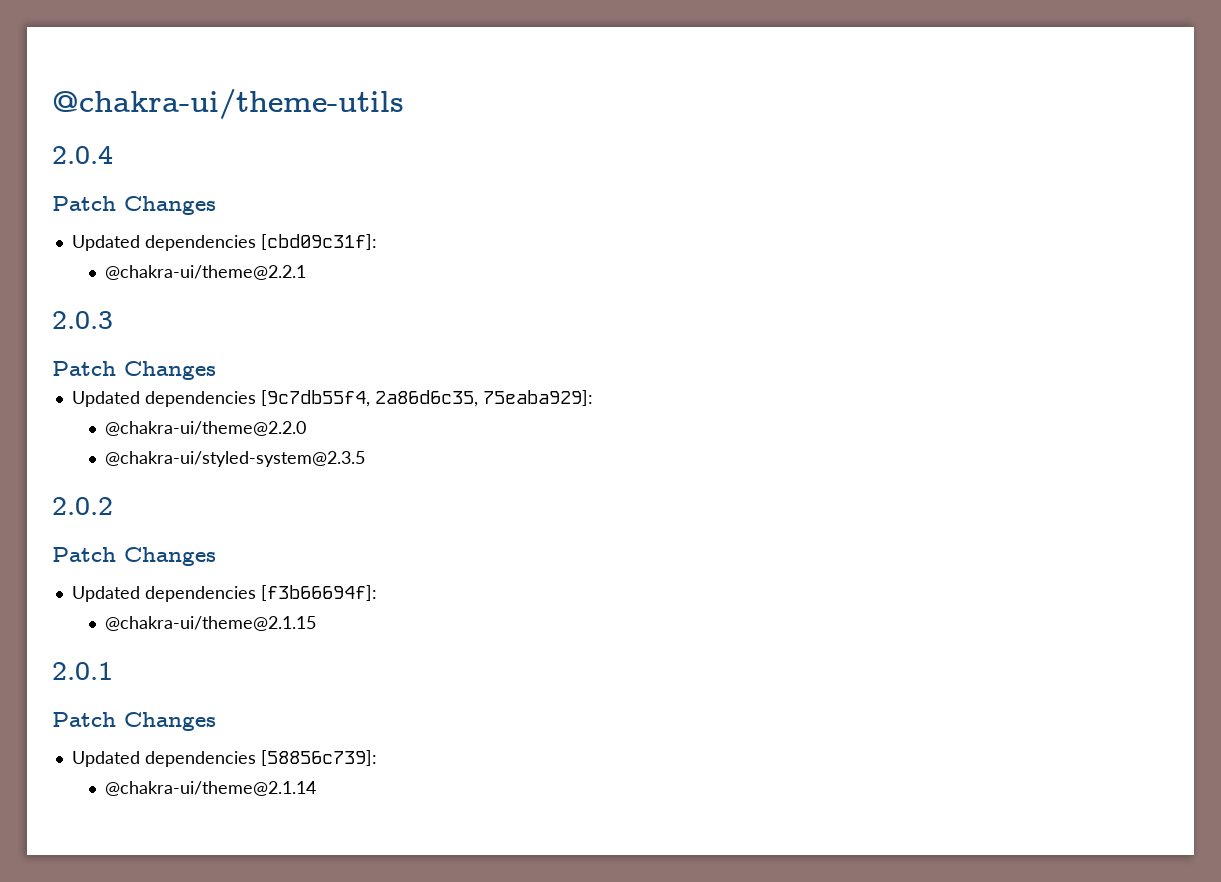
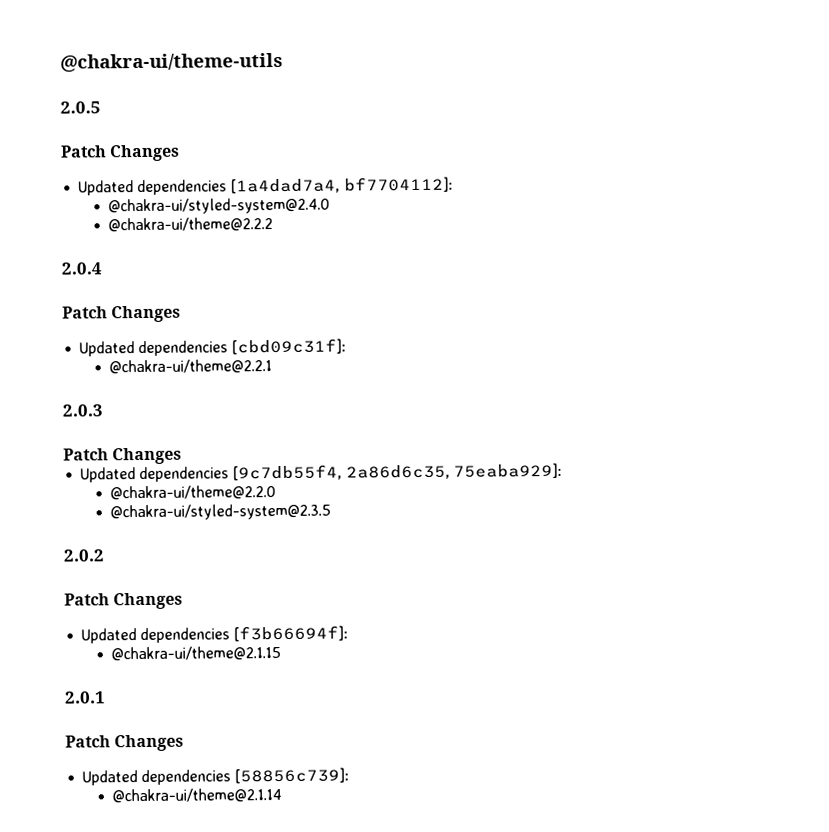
+ 2.0.5
+ Patch Changes
+ Updated dependencies [1a4dad7a4, bf7704112]:
+ @chakra-ui/styled-system@2.4.0
+ @chakra-ui/theme@2.2.2

